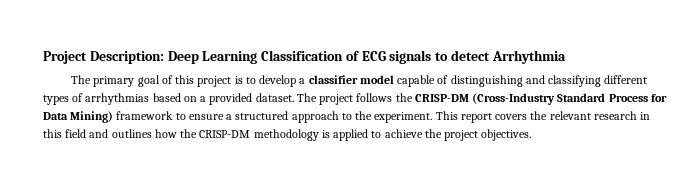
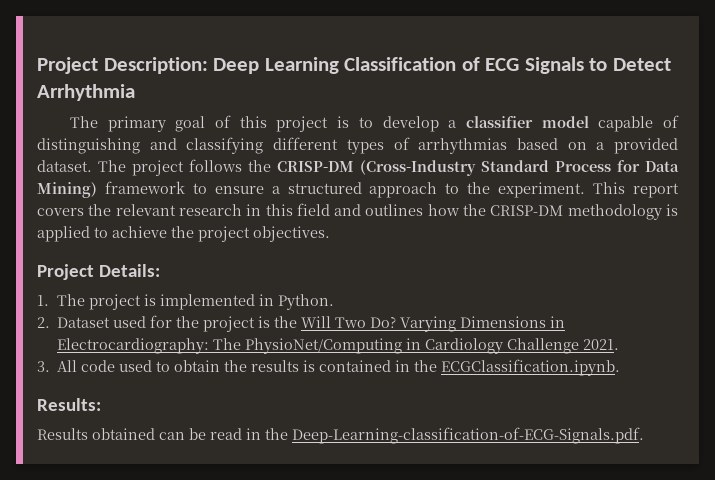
- Project Description: Deep Learning Classification of ECG signals to detect Arrhythmia
+ Project Description: Deep Learning Classification of ECG Signals to Detect Arrhythmia
+ Project Details:
+ 1. The project is implemented in Python.
+ 2. Dataset used for the project is the Will Two Do? Varying Dimensions in Electrocardiography: The PhysioNet/Computing in Cardiology Challenge 2021.
+ 3. All code used to obtain the results is contained in the ECGClassification.ipynb.
+ Results:
+ Results obtained can be read in the Deep-Learning-classification-of-ECG-Signals.pdf.

